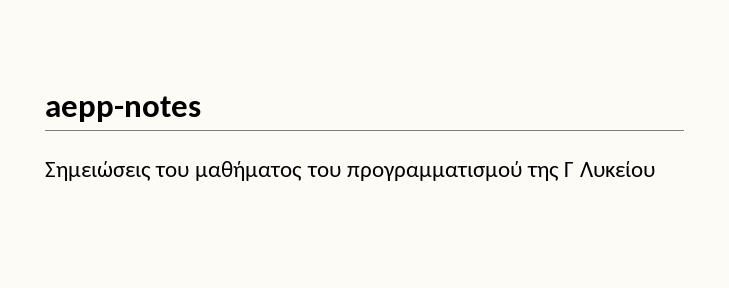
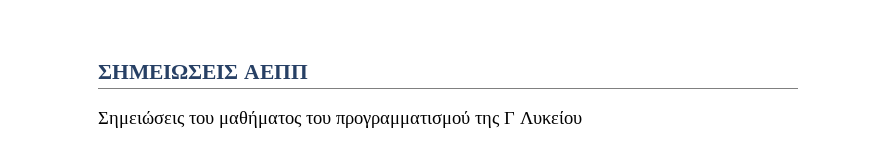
- aepp-notes
+ ΣΗΜΕΙΩΣΕΙΣ ΑΕΠΠ

